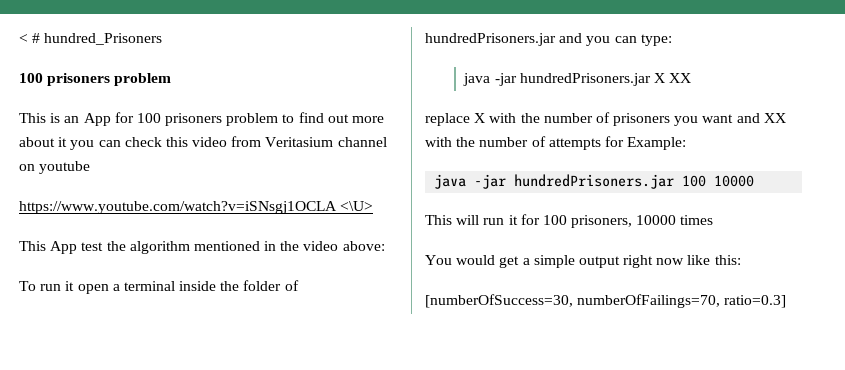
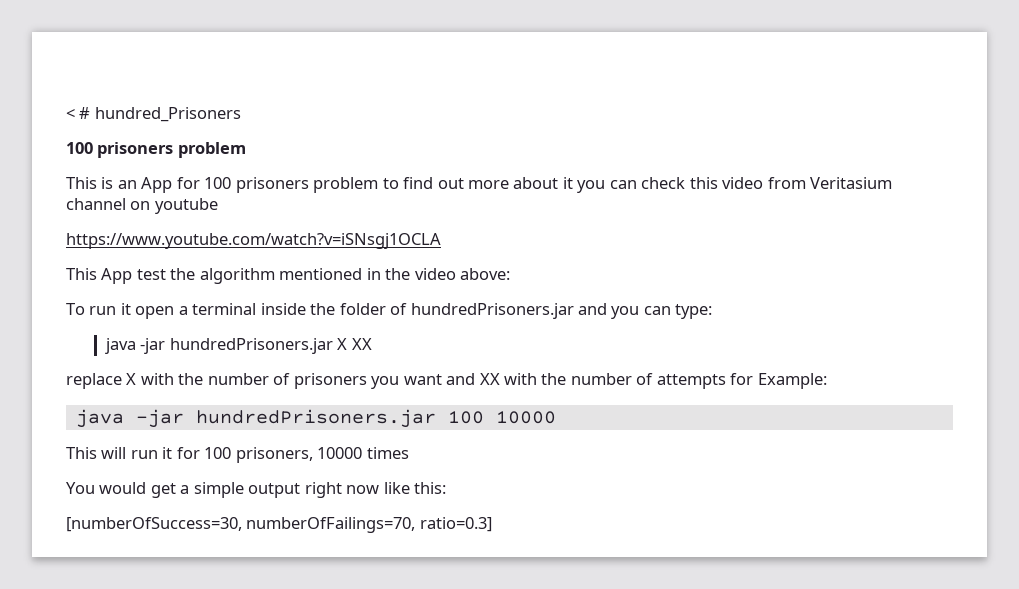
- https://www.youtube.com/watch?v=iSNsgj1OCLA <\U>
+ https://www.youtube.com/watch?v=iSNsgj1OCLA

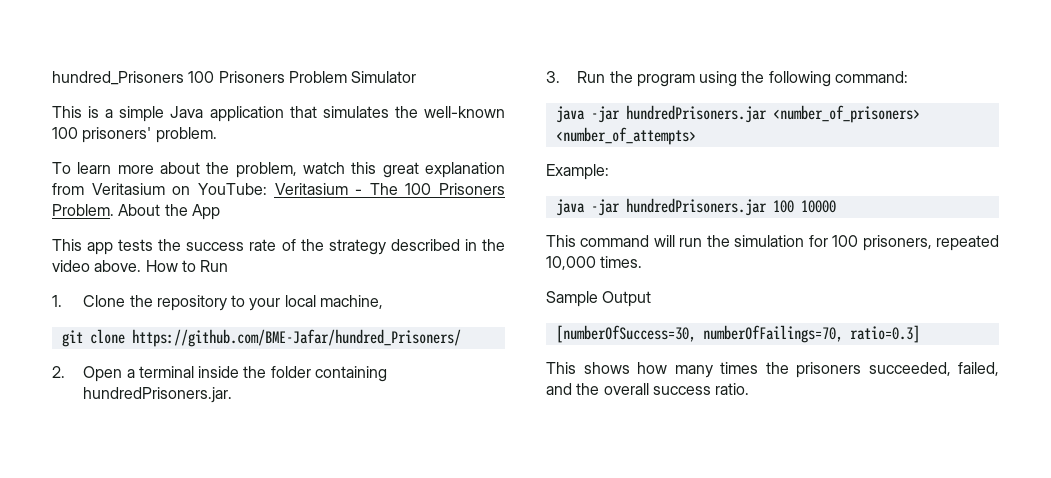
- < # hundred_Prisoners
- 100 prisoners problem
- This is an App for 100 prisoners problem to find out more about it you can check this video from Veritasium channel on youtube
- https://www.youtube.com/watch?v=iSNsgj1OCLA
- This App test the algorithm mentioned in the video above:
- To run it open a terminal inside the folder of hundredPrisoners.jar and you can type:
- java -jar hundredPrisoners.jar X XX
- replace X with the number of prisoners you want and XX with the number of attempts for Example:
+ hundred_Prisoners 100 Prisoners Problem Simulator
+ This is a simple Java application that simulates the well-known 100 prisoners' problem.
+ To learn more about the problem, watch this great explanation from Veritasium on YouTube: Veritasium - The 100 Prisoners Problem. About the App
+ This app tests the success rate of the strategy described in the video above. How to Run
+ 1. Clone the repository to your local machine,
+ git clone https://github.com/BME-Jafar/hundred_Prisoners/
+ 2. Open a terminal inside the folder containing hundredPrisoners.jar.
+ 3. Run the program using the following command:
+ java -jar hundredPrisoners.jar <number_of_prisoners> <number_of_attempts>
+ Example:
- This will run it for 100 prisoners, 10000 times
- You would get a simple output right now like this:
+ This command will run the simulation for 100 prisoners, repeated 10,000 times.
+ Sample Output
  [numberOfSuccess=30, numberOfFailings=70, ratio=0.3]
+ This shows how many times the prisoners succeeded, failed, and the overall success ratio.

